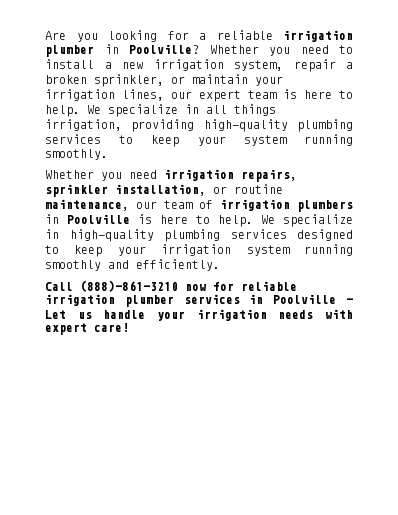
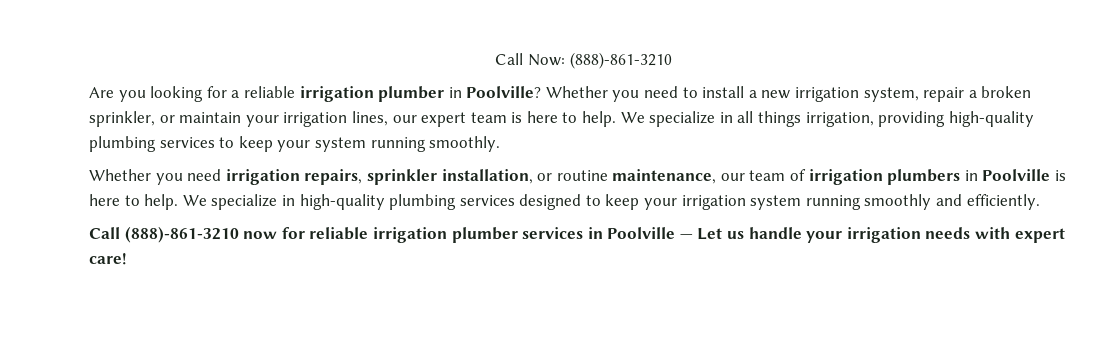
+ Call Now: (888)-861-3210

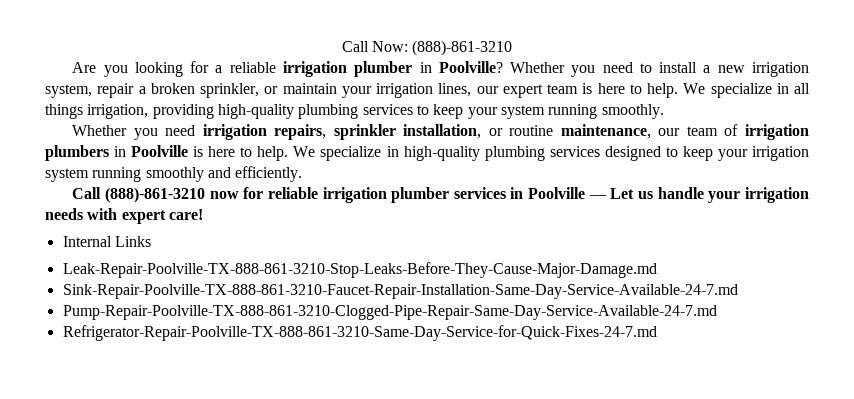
+ Internal Links
+ Leak-Repair-Poolville-TX-888-861-3210-Stop-Leaks-Before-They-Cause-Major-Damage.md
+ Sink-Repair-Poolville-TX-888-861-3210-Faucet-Repair-Installation-Same-Day-Service-Available-24-7.md
+ Pump-Repair-Poolville-TX-888-861-3210-Clogged-Pipe-Repair-Same-Day-Service-Available-24-7.md
+ Refrigerator-Repair-Poolville-TX-888-861-3210-Same-Day-Service-for-Quick-Fixes-24-7.md

